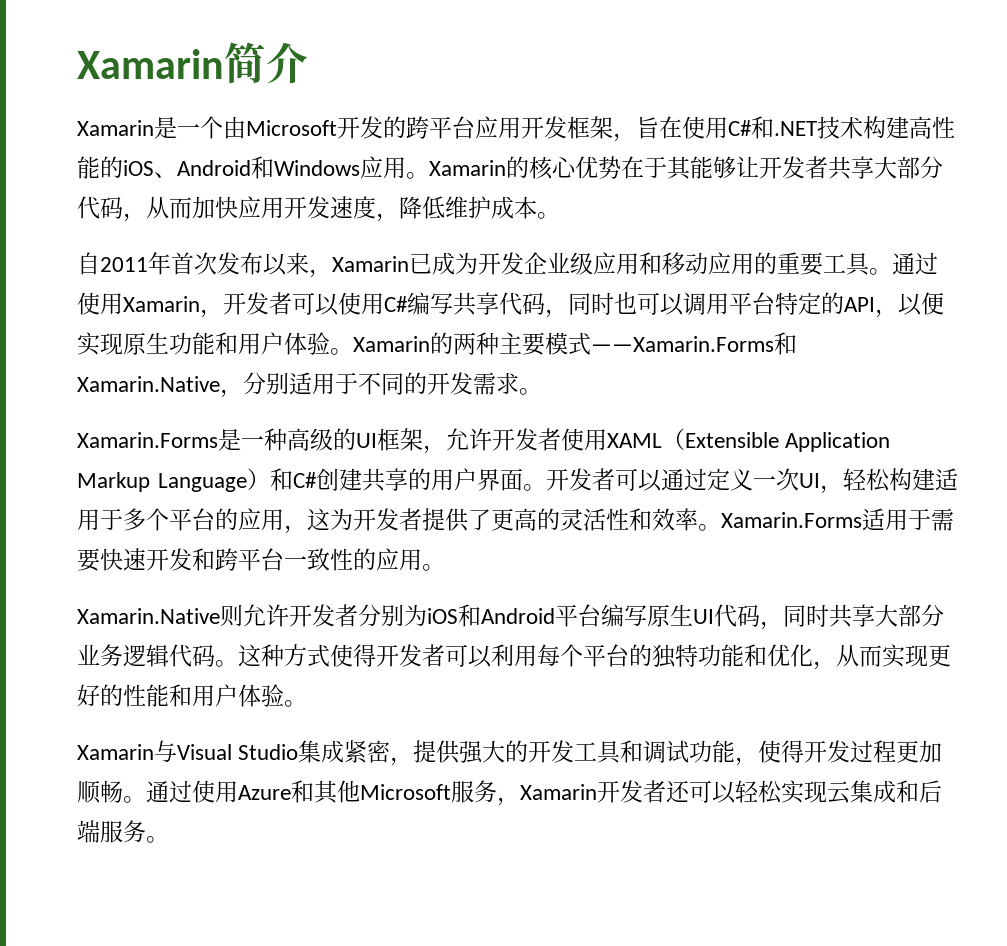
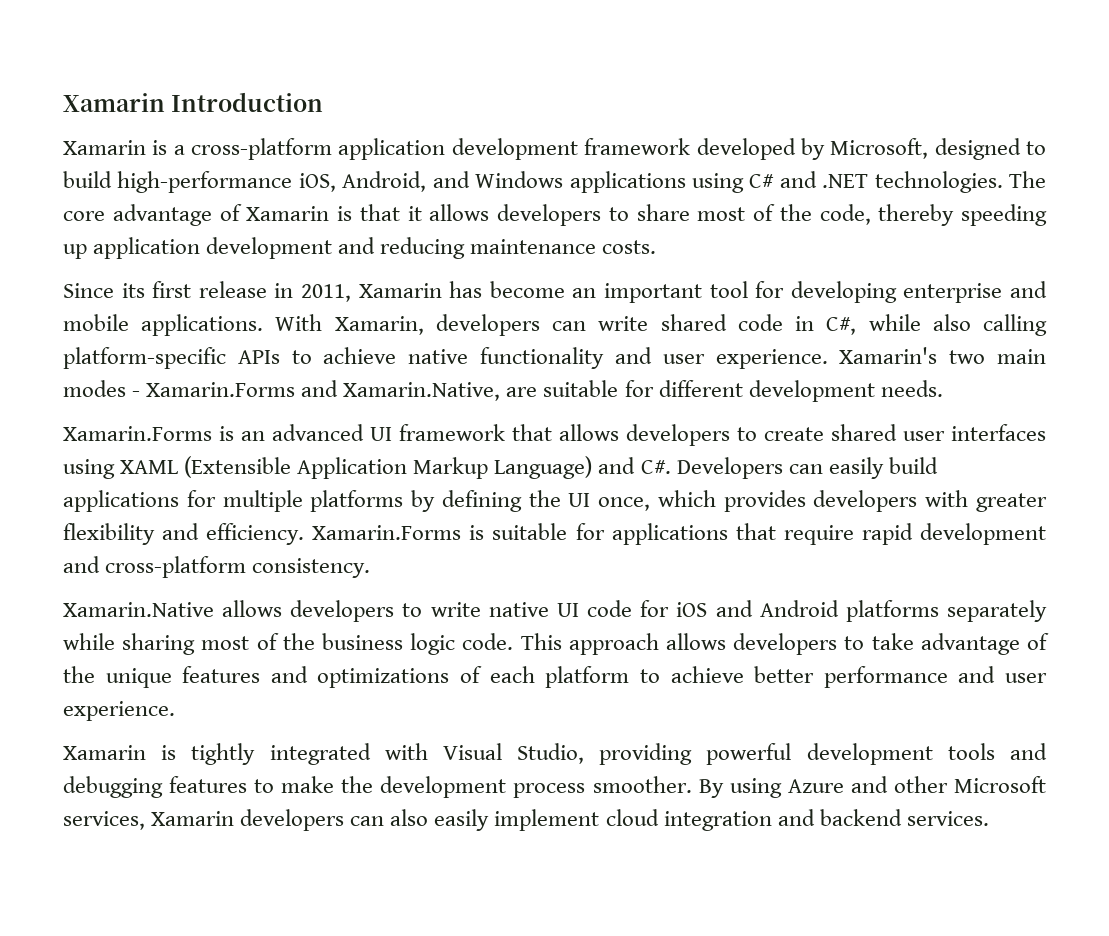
- Xamarin简介
- Xamarin是一个由Microsoft开发的跨平台应用开发框架，旨在使用C#和.NET技术构建高性能的iOS、Android和Windows应用。Xamarin的核心优势在于其能够让开发者共享大部分代码，从而加快应用开发速度，降低维护成本。
- 自2011年首次发布以来，Xamarin已成为开发企业级应用和移动应用的重要工具。通过使用Xamarin，开发者可以使用C#编写共享代码，同时也可以调用平台特定的API，以便实现原生功能和用户体验。Xamarin的两种主要模式——Xamarin.Forms和Xamarin.Native，分别适用于不同的开发需求。
- Xamarin.Forms是一种高级的UI框架，允许开发者使用XAML（Extensible Application Markup Language）和C#创建共享的用户界面。开发者可以通过定义一次UI，轻松构建适用于多个平台的应用，这为开发者提供了更高的灵活性和效率。Xamarin.Forms适用于需要快速开发和跨平台一致性的应用。
- Xamarin.Native则允许开发者分别为iOS和Android平台编写原生UI代码，同时共享大部分业务逻辑代码。这种方式使得开发者可以利用每个平台的独特功能和优化，从而实现更好的性能和用户体验。
- Xamarin与Visual Studio集成紧密，提供强大的开发工具和调试功能，使得开发过程更加顺畅。通过使用Azure和其他Microsoft服务，Xamarin开发者还可以轻松实现云集成和后端服务。
+ Xamarin Introduction
+ Xamarin is a cross-platform application development framework developed by Microsoft, designed to build high-performance iOS, Android, and Windows applications using C# and .NET technologies. The core advantage of Xamarin is that it allows developers to share most of the code, thereby speeding up application development and reducing maintenance costs.
+ Since its first release in 2011, Xamarin has become an important tool for developing enterprise and mobile applications. With Xamarin, developers can write shared code in C#, while also calling platform-specific APIs to achieve native functionality and user experience. Xamarin's two main modes - Xamarin.Forms and Xamarin.Native, are suitable for different development needs.
+ Xamarin.Forms is an advanced UI framework that allows developers to create shared user interfaces using XAML (Extensible Application Markup Language) and C#. Developers can easily build applications for multiple platforms by defining the UI once, which provides developers with greater flexibility and efficiency. Xamarin.Forms is suitable for applications that require rapid development and cross-platform consistency.
+ Xamarin.Native allows developers to write native UI code for iOS and Android platforms separately while sharing most of the business logic code. This approach allows developers to take advantage of the unique features and optimizations of each platform to achieve better performance and user experience.
+ Xamarin is tightly integrated with Visual Studio, providing powerful development tools and debugging features to make the development process smoother. By using Azure and other Microsoft services, Xamarin developers can also easily implement cloud integration and backend services.

